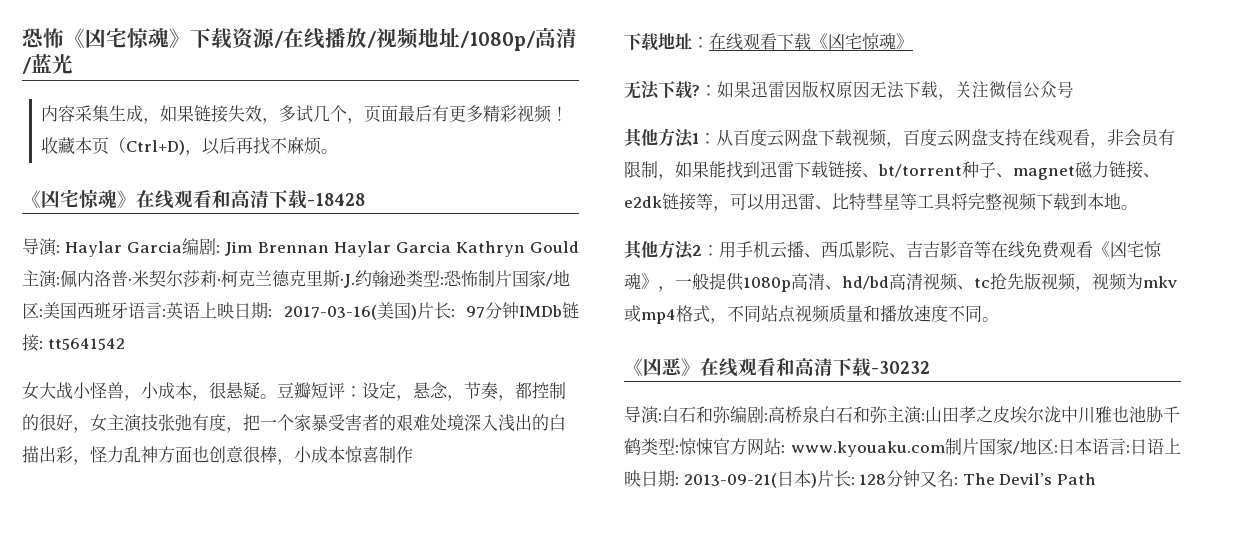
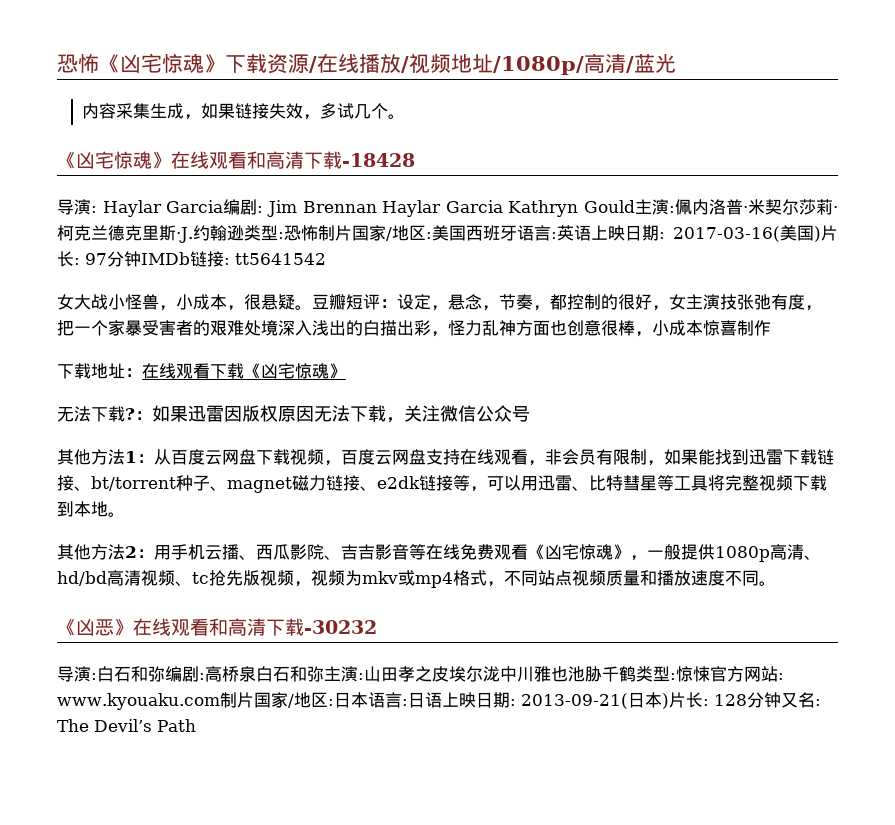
- 内容采集生成，如果链接失效，多试几个，页面最后有更多精彩视频！收藏本页（Ctrl+D)，以后再找不麻烦。
+ 内容采集生成，如果链接失效，多试几个。

